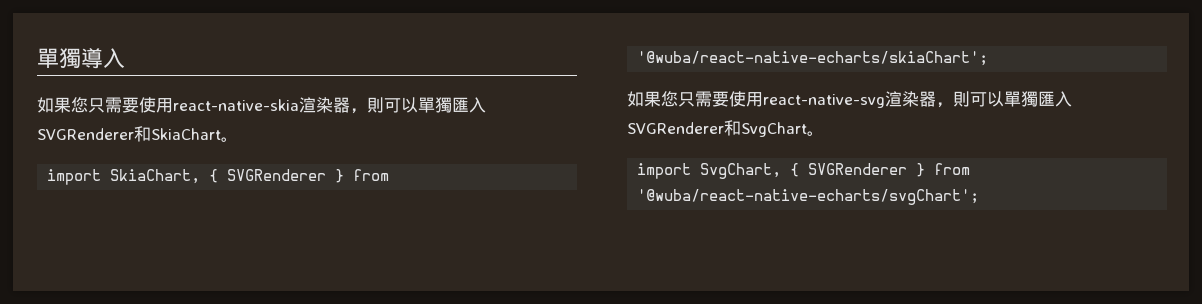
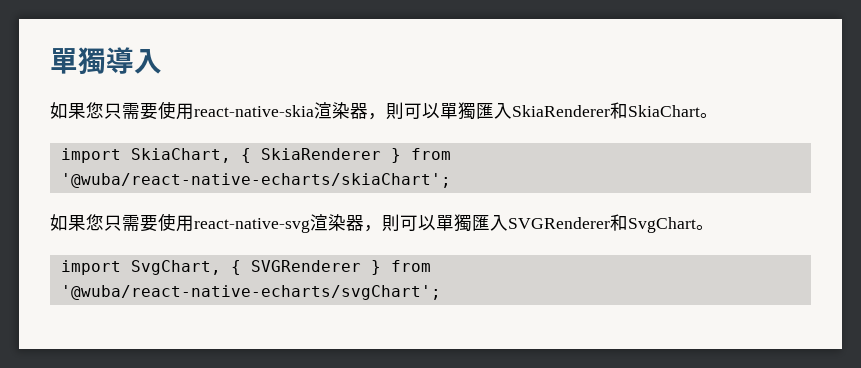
- 如果您只需要使用react-native-skia渲染器，則可以單獨匯入SVGRenderer和SkiaChart。
+ 如果您只需要使用react-native-skia渲染器，則可以單獨匯入SkiaRenderer和SkiaChart。
- import SkiaChart, { SVGRenderer } from '@wuba/react-native-echarts/skiaChart';
+ import SkiaChart, { SkiaRenderer } from '@wuba/react-native-echarts/skiaChart';

